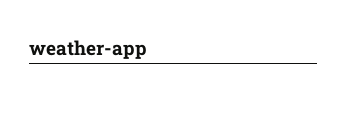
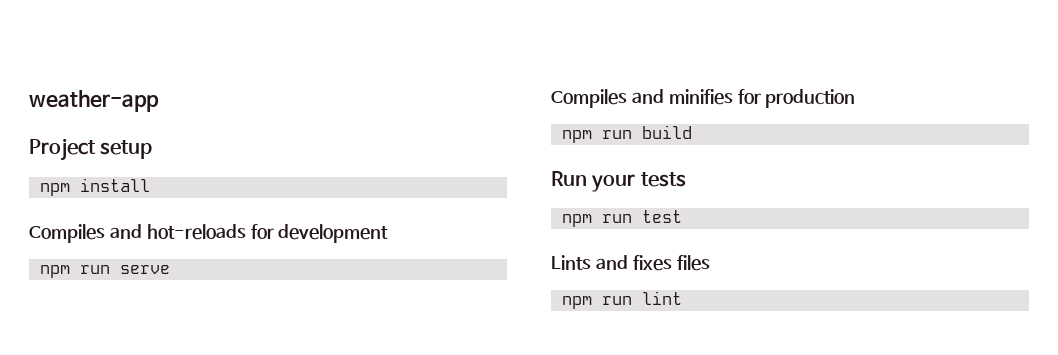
+ Project setup
+ npm install
+ Compiles and hot-reloads for development
+ npm run serve
+ Compiles and minifies for production
+ npm run build
+ Run your tests
+ npm run test
+ Lints and fixes files
+ npm run lint

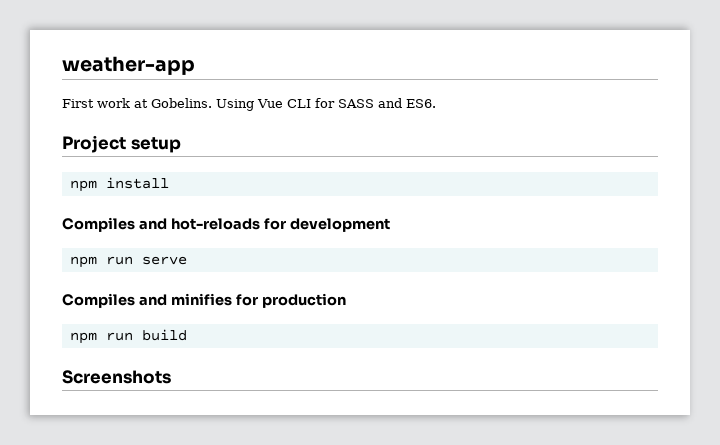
+ First work at Gobelins. Using Vue CLI for SASS and ES6.
- Run your tests
- npm run test
- Lints and fixes files
- npm run lint
+ Screenshots

